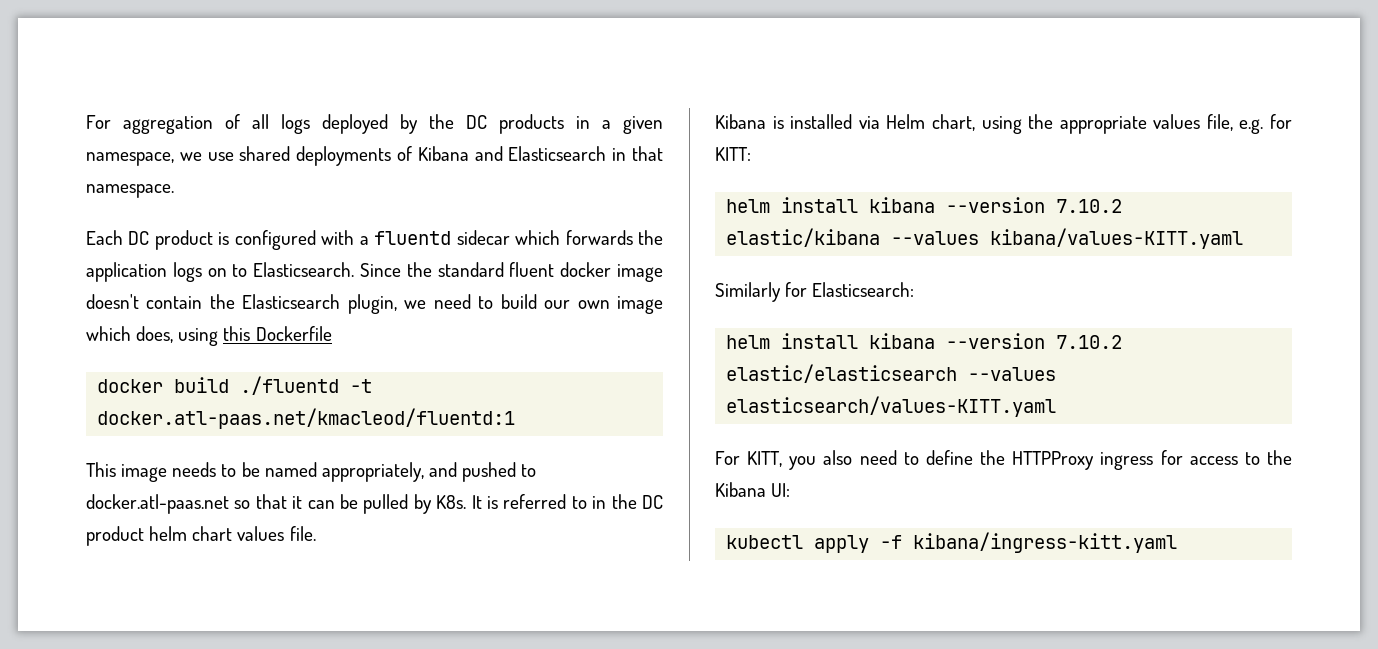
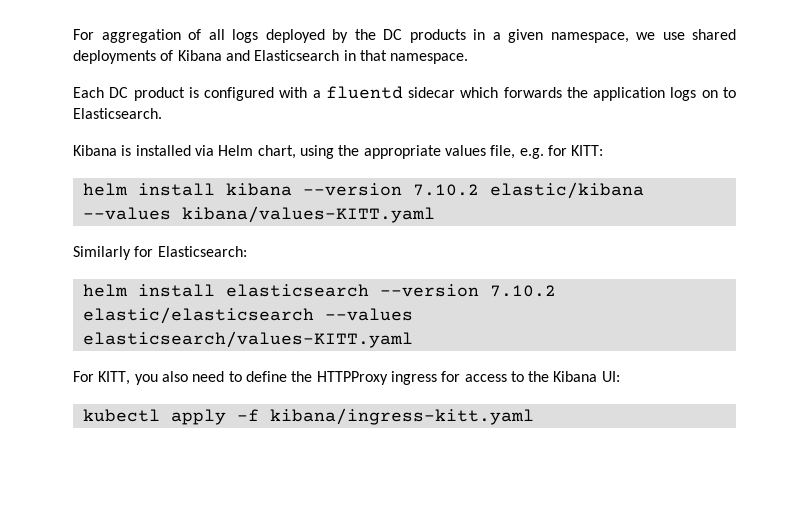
- Since the standard fluent docker image doesn't contain the Elasticsearch plugin, we need to build our own image which does, using this Dockerfile
- docker build ./fluentd -t docker.atl-paas.net/kmacleod/fluentd:1
- This image needs to be named appropriately, and pushed to docker.atl-paas.net so that it can be pulled by K8s. It is referred to in the DC product helm chart values file.
- helm install kibana --version 7.10.2 elastic/elasticsearch --values elasticsearch/values-KITT.yaml
+ helm install elasticsearch --version 7.10.2 elastic/elasticsearch --values elasticsearch/values-KITT.yaml

